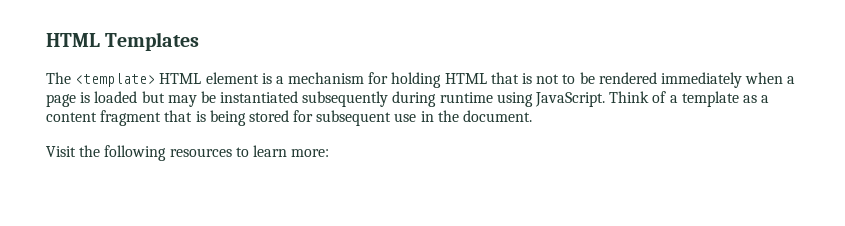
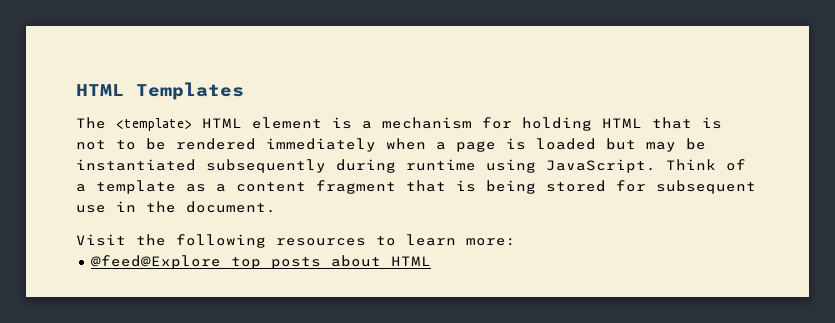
+ @feed@Explore top posts about HTML

